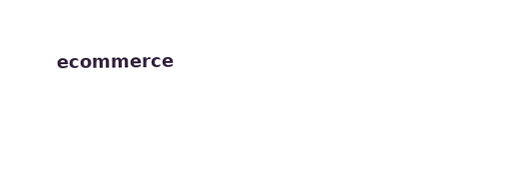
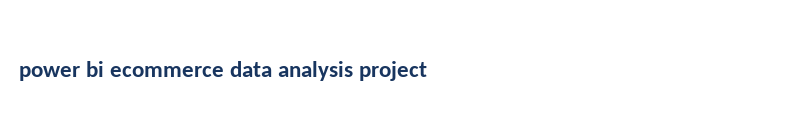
- ecommerce
+ power bi ecommerce data analysis project

